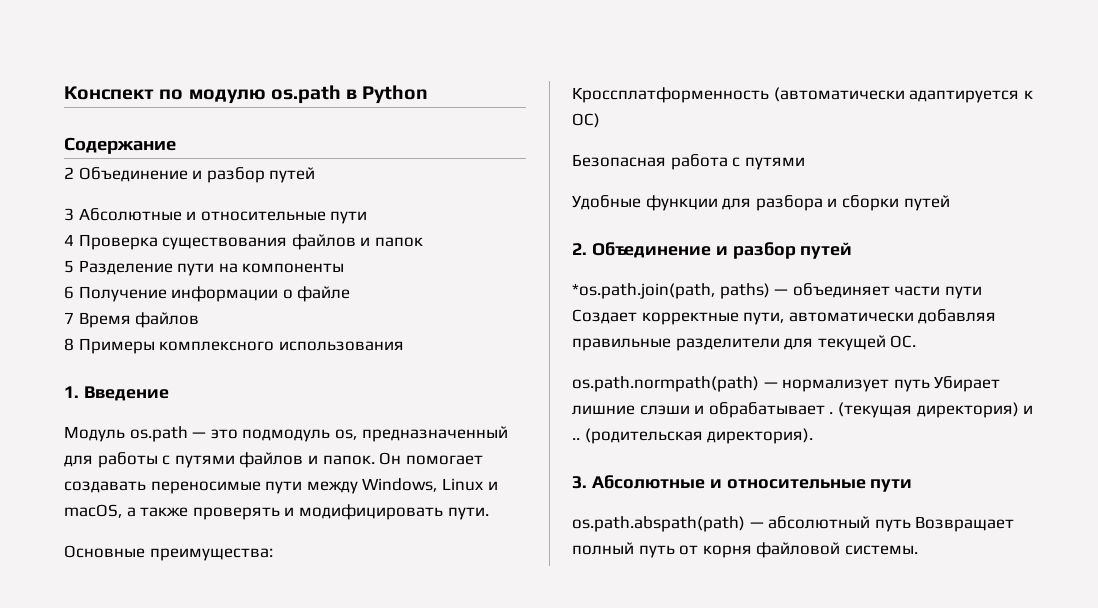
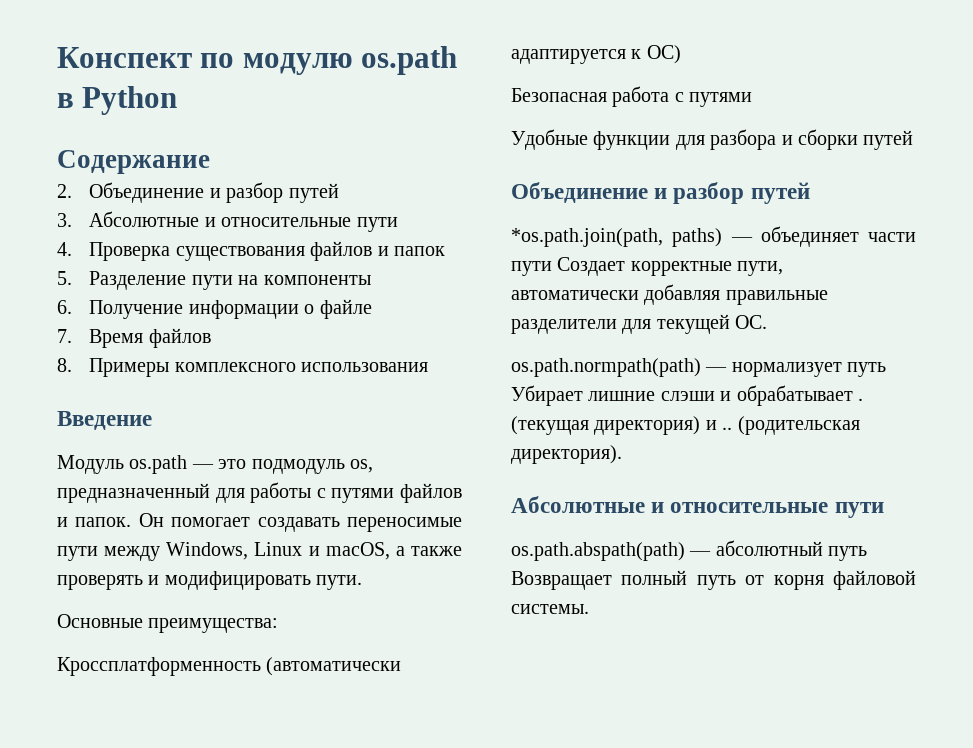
- 2 Объединение и разбор путей
- 3 Абсолютные и относительные пути
- 4 Проверка существования файлов и папок
+ 2. Объединение и разбор путей
+ 3. Абсолютные и относительные пути
+ 4. Проверка существования файлов и папок
- 5 Разделение пути на компоненты
+ 5. Разделение пути на компоненты
- 6 Получение информации о файле
+ 6. Получение информации о файле
- 7 Время файлов
+ 7. Время файлов
- 8 Примеры комплексного использования
+ 8. Примеры комплексного использования
- 1. Введение
+ Введение
  Удобные функции для разбора и сборки путей
- 2. Объединение и разбор путей
+ Объединение и разбор путей
  (родительская директория).
- 3. Абсолютные и относительные пути
+ Абсолютные и относительные пути

